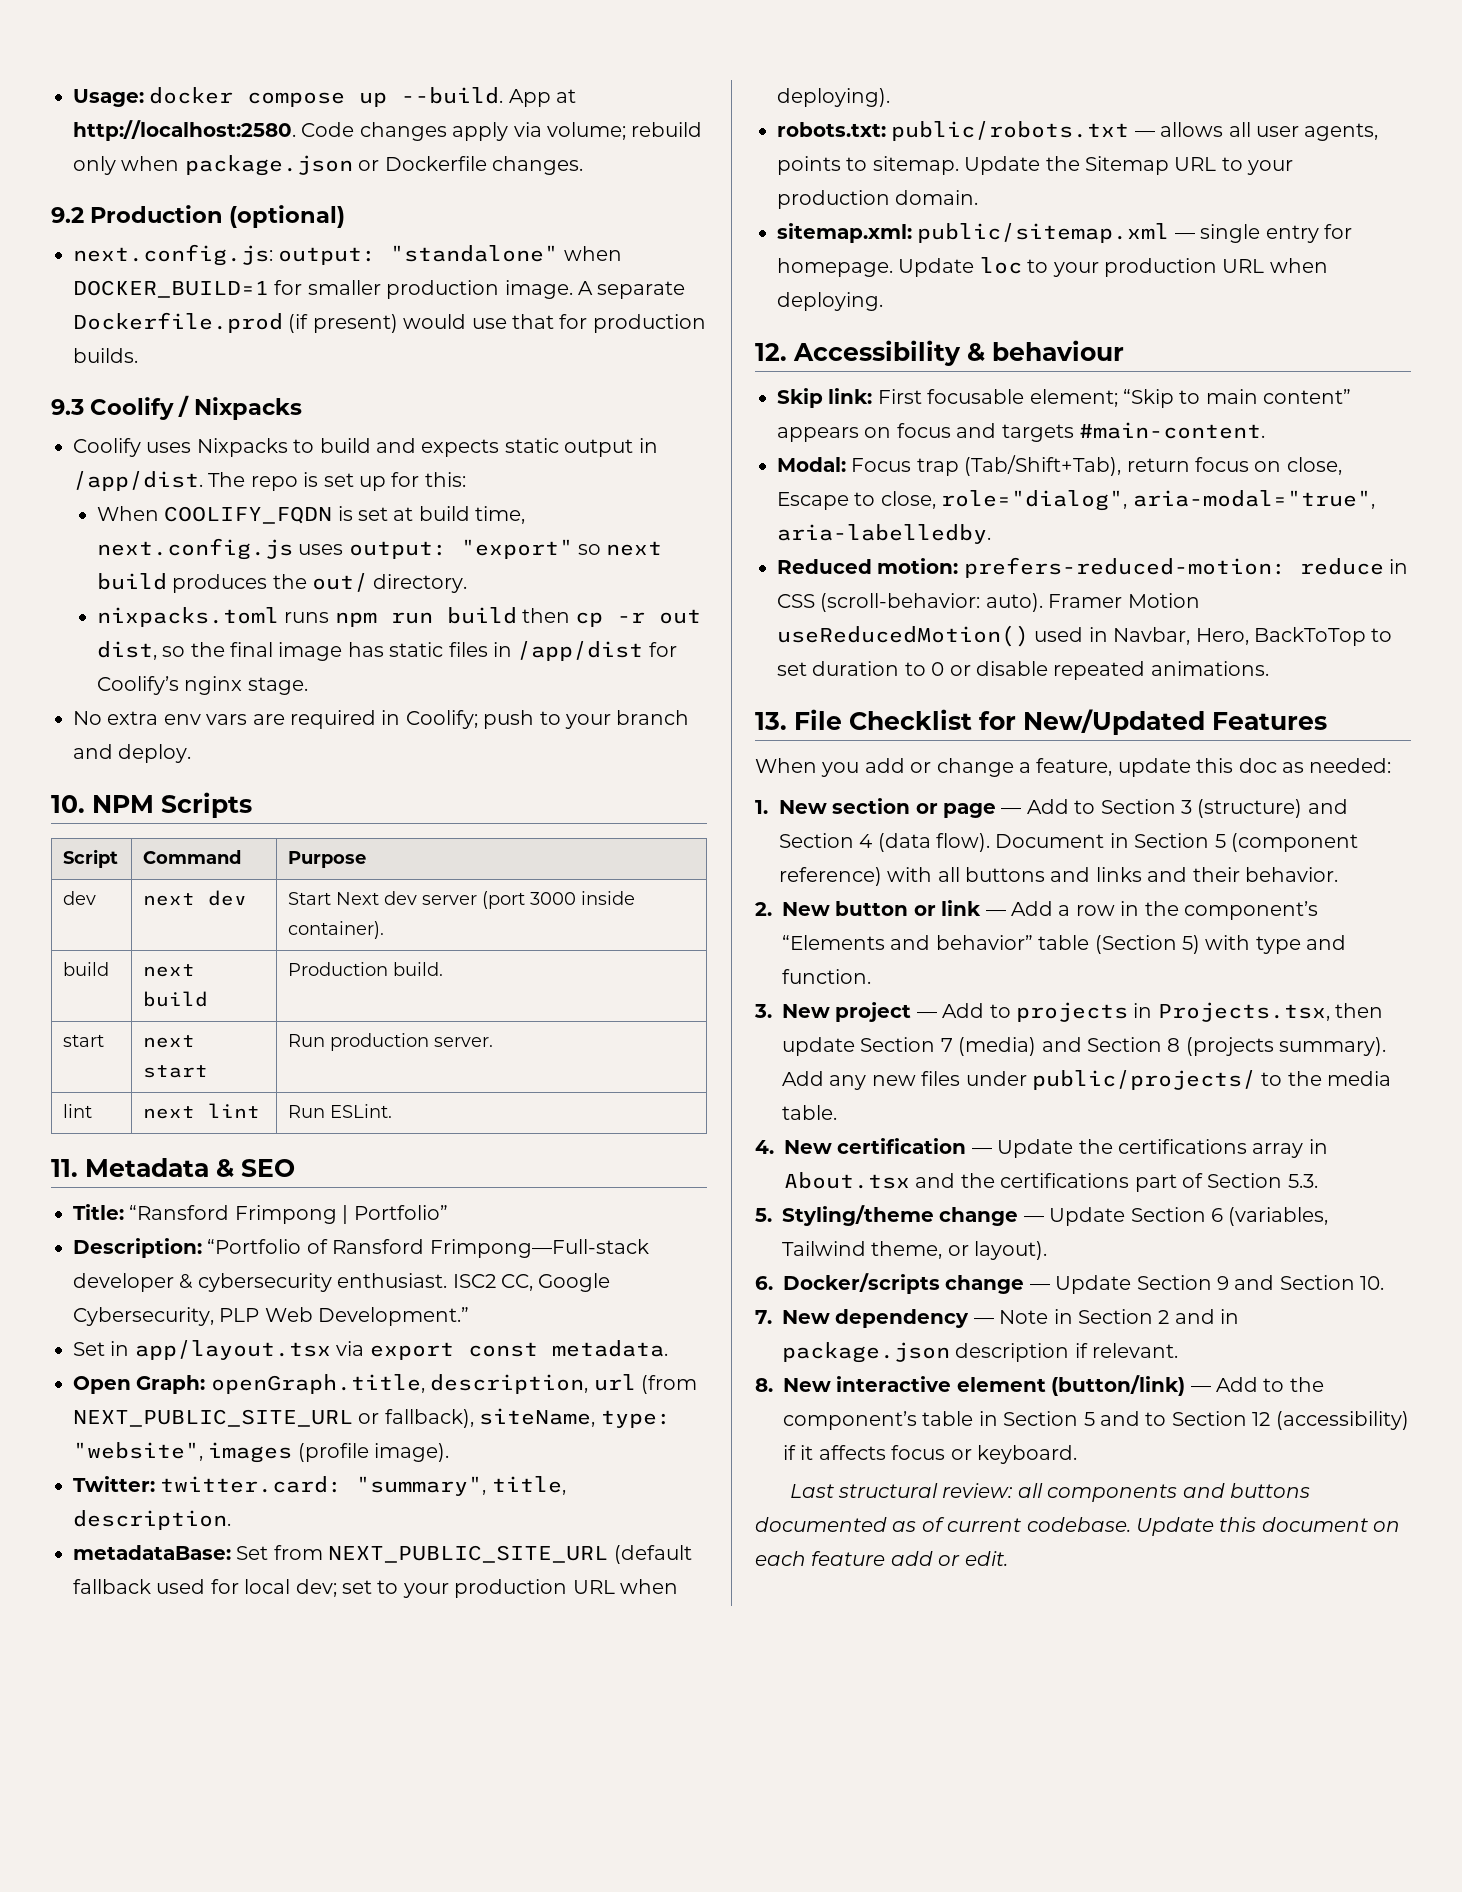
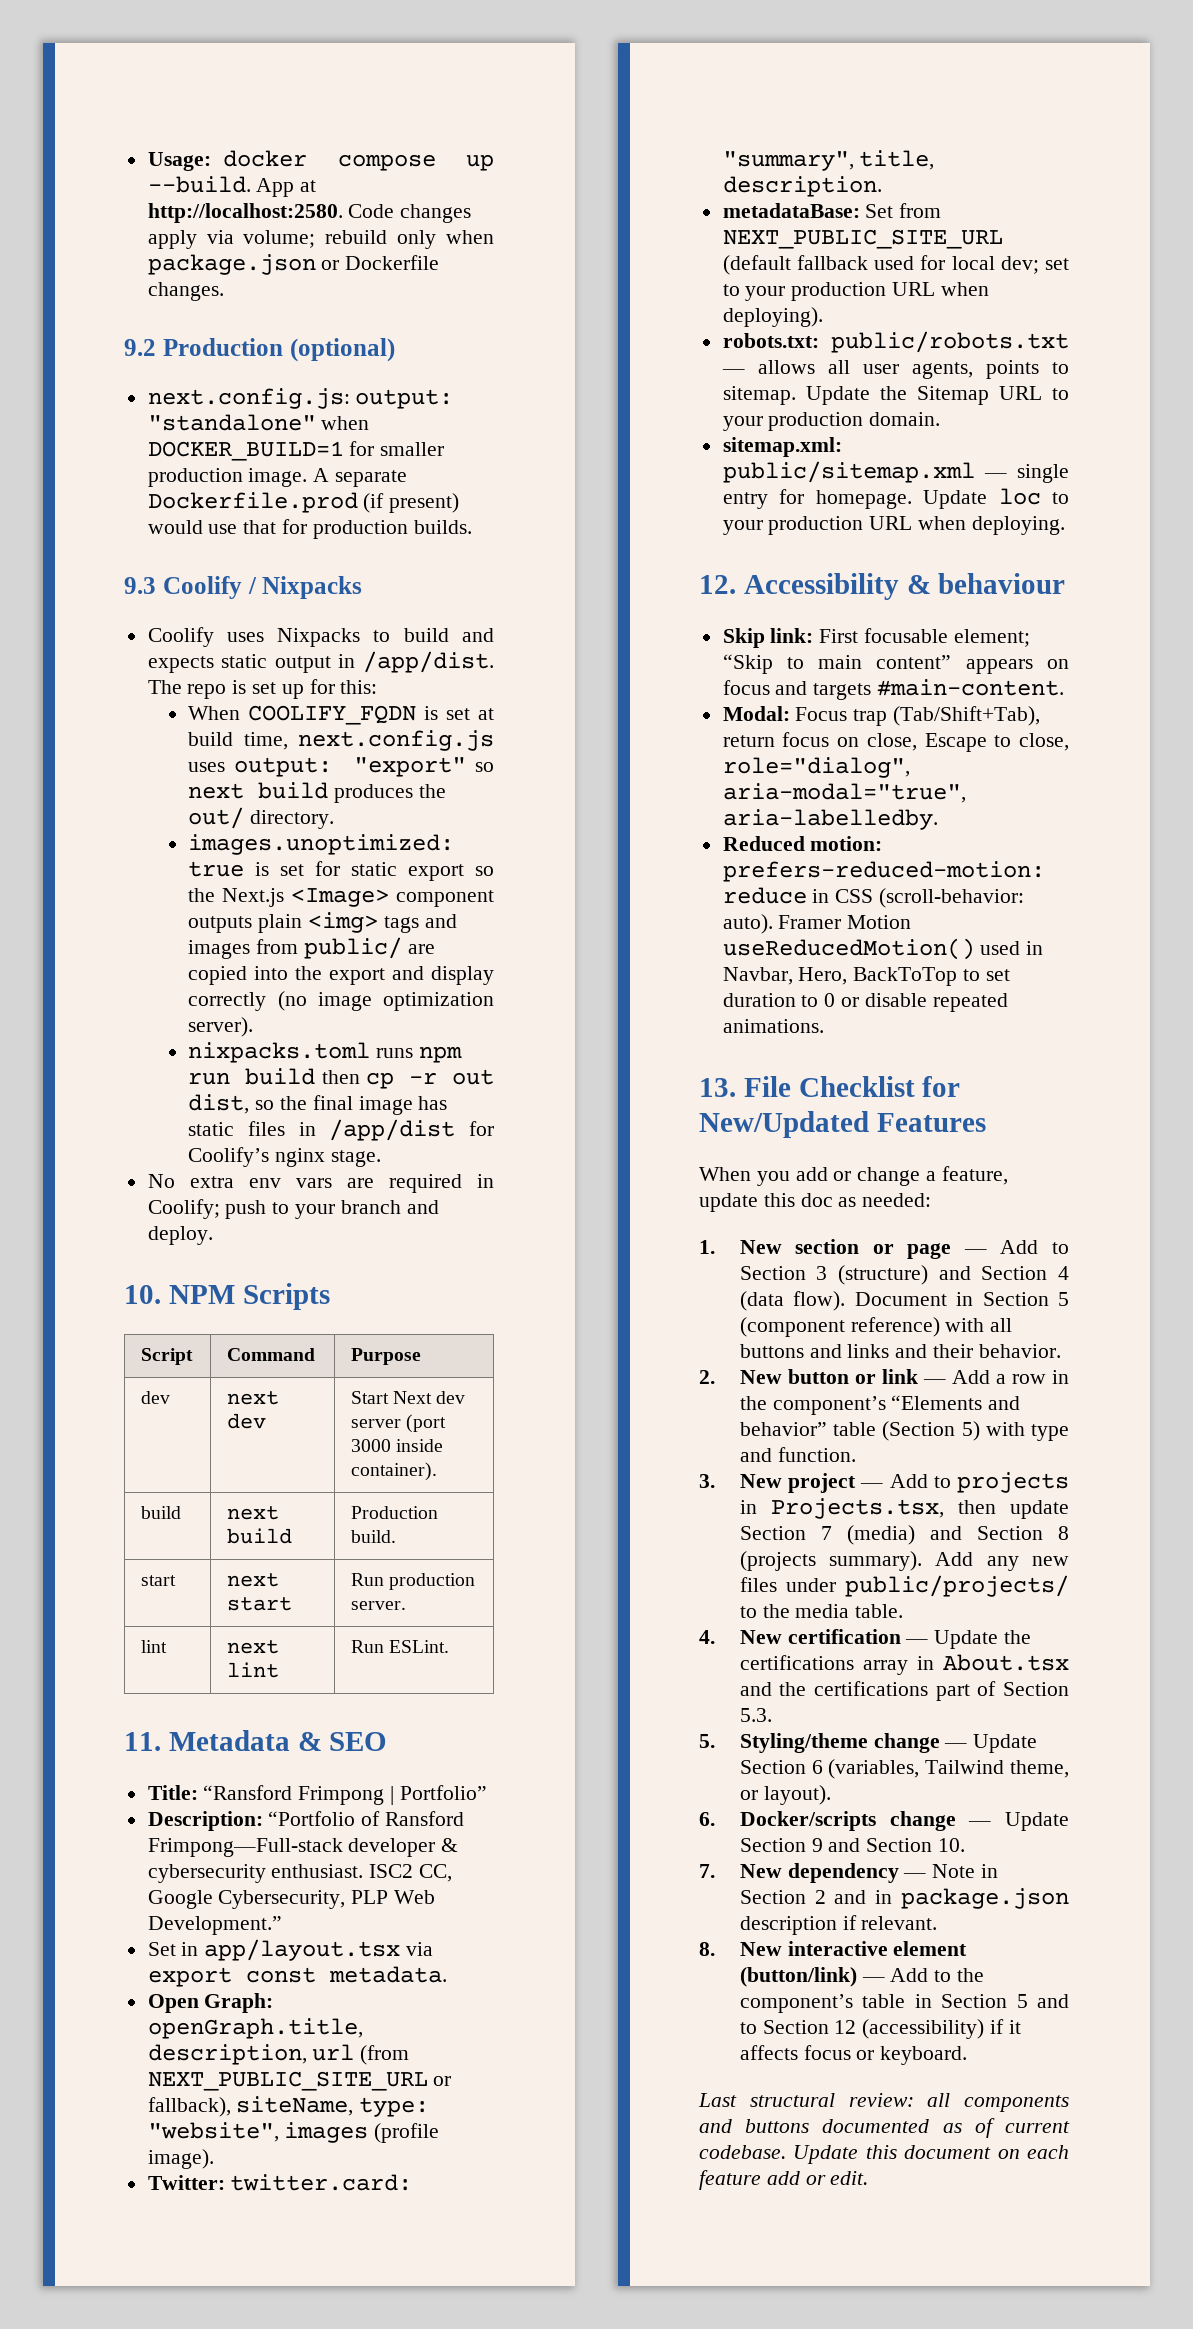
+ images.unoptimized: true is set for static export so the Next.js <Image> component outputs plain <img> tags and images from public/ are copied into the export and display correctly (no image optimization server).

